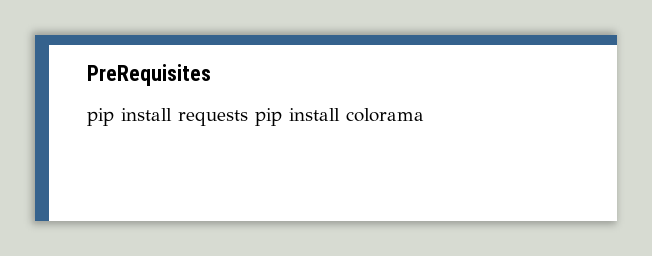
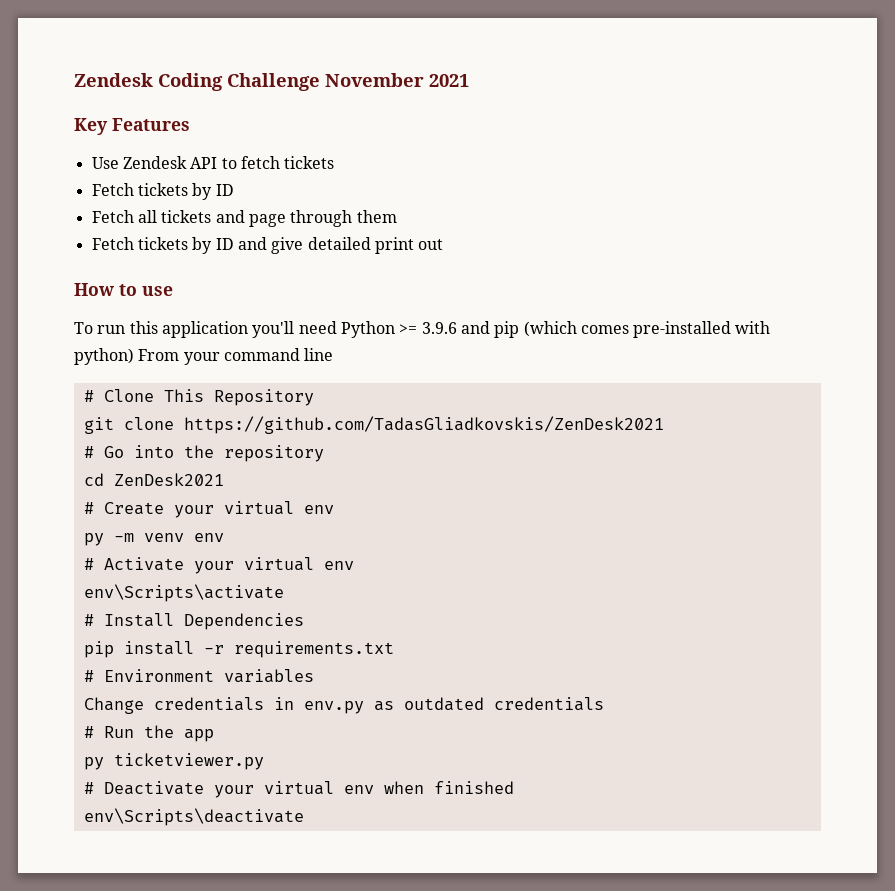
- PreRequisites
- pip install requests pip install colorama
+ Zendesk Coding Challenge November 2021
+ Key Features
+ Use Zendesk API to fetch tickets
+ Fetch tickets by ID
+ Fetch all tickets and page through them
+ Fetch tickets by ID and give detailed print out
+ How to use
+ To run this application you'll need Python >= 3.9.6 and pip (which comes pre-installed with python) From your command line
+ # Clone This Repository
+ git clone https://github.com/TadasGliadkovskis/ZenDesk2021
+ # Go into the repository
+ cd ZenDesk2021
+ # Create your virtual env
+ py -m venv env
+ # Activate your virtual env
+ env\Scripts\activate
+ # Install Dependencies
+ pip install -r requirements.txt
+ # Environment variables
+ Change credentials in env.py as outdated credentials
+ # Run the app
+ py ticketviewer.py
+ # Deactivate your virtual env when finished
+ env\Scripts\deactivate

